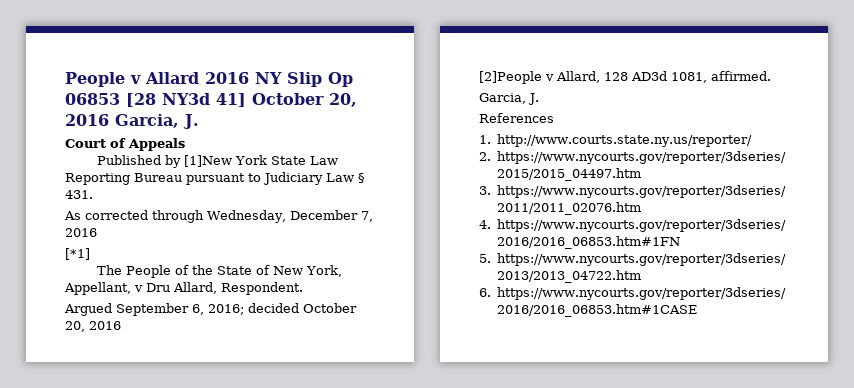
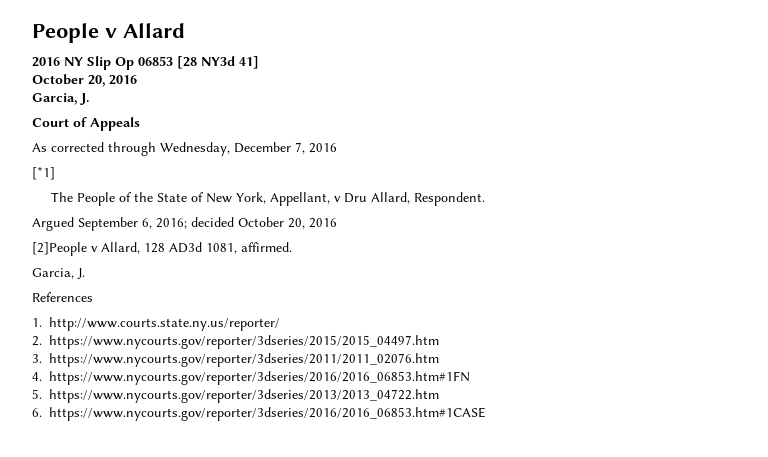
- People v Allard 2016 NY Slip Op 06853 [28 NY3d 41] October 20, 2016 Garcia, J.
+ People v Allard
+ 2016 NY Slip Op 06853 [28 NY3d 41]
+ October 20, 2016
+ Garcia, J.
- Published by [1]New York State Law Reporting Bureau pursuant to Judiciary Law § 431.

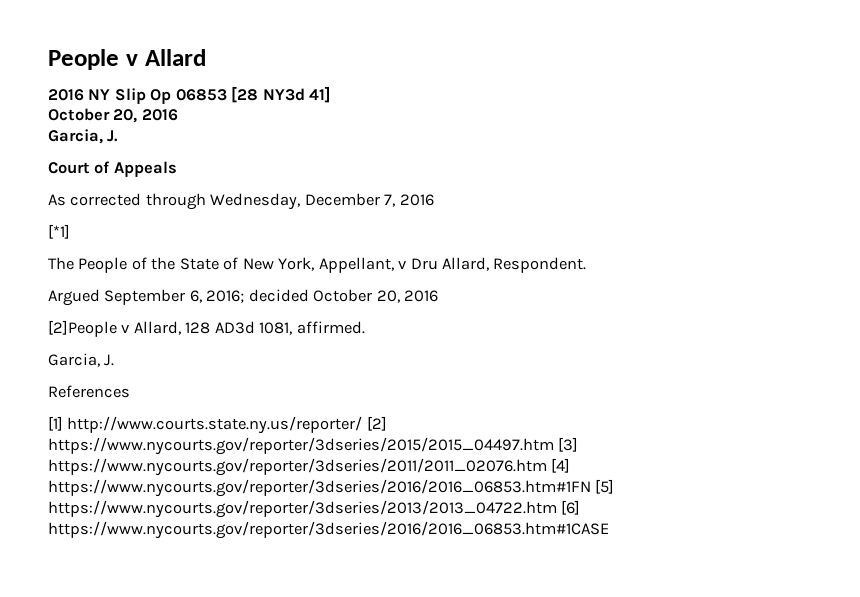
- 1. http://www.courts.state.ny.us/reporter/
- 2. https://www.nycourts.gov/reporter/3dseries/2015/2015_04497.htm
- 3. https://www.nycourts.gov/reporter/3dseries/2011/2011_02076.htm
- 4. https://www.nycourts.gov/reporter/3dseries/2016/2016_06853.htm#1FN
- 5. https://www.nycourts.gov/reporter/3dseries/2013/2013_04722.htm
- 6. https://www.nycourts.gov/reporter/3dseries/2016/2016_06853.htm#1CASE
+ [1] http://www.courts.state.ny.us/reporter/ [2] https://www.nycourts.gov/reporter/3dseries/2015/2015_04497.htm [3] https://www.nycourts.gov/reporter/3dseries/2011/2011_02076.htm [4] https://www.nycourts.gov/reporter/3dseries/2016/2016_06853.htm#1FN [5] https://www.nycourts.gov/reporter/3dseries/2013/2013_04722.htm [6] https://www.nycourts.gov/reporter/3dseries/2016/2016_06853.htm#1CASE

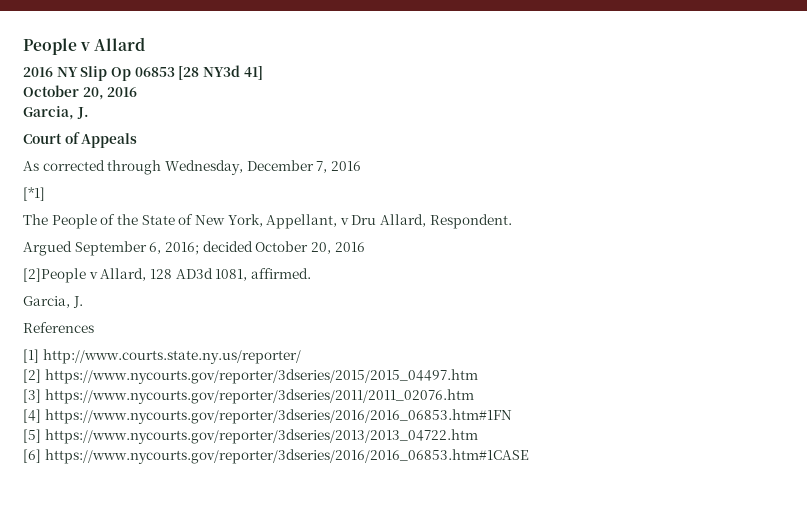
- [1] http://www.courts.state.ny.us/reporter/ [2] https://www.nycourts.gov/reporter/3dseries/2015/2015_04497.htm [3] https://www.nycourts.gov/reporter/3dseries/2011/2011_02076.htm [4] https://www.nycourts.gov/reporter/3dseries/2016/2016_06853.htm#1FN [5] https://www.nycourts.gov/reporter/3dseries/2013/2013_04722.htm [6] https://www.nycourts.gov/reporter/3dseries/2016/2016_06853.htm#1CASE
+ [1] http://www.courts.state.ny.us/reporter/
+ [2] https://www.nycourts.gov/reporter/3dseries/2015/2015_04497.htm
+ [3] https://www.nycourts.gov/reporter/3dseries/2011/2011_02076.htm
+ [4] https://www.nycourts.gov/reporter/3dseries/2016/2016_06853.htm#1FN
+ [5] https://www.nycourts.gov/reporter/3dseries/2013/2013_04722.htm
+ [6] https://www.nycourts.gov/reporter/3dseries/2016/2016_06853.htm#1CASE

